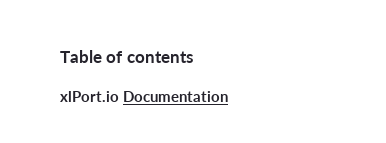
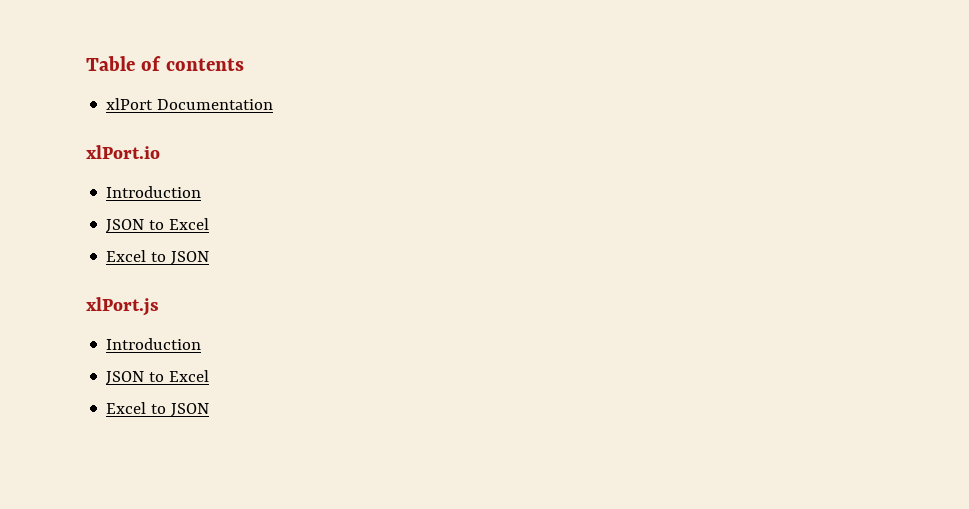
+ xlPort Documentation
- xlPort.io Documentation
+ xlPort.io
+ Introduction
+ JSON to Excel
+ Excel to JSON
+ xlPort.js
+ Introduction
+ JSON to Excel
+ Excel to JSON

